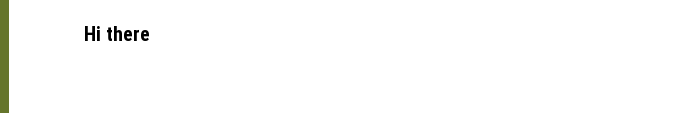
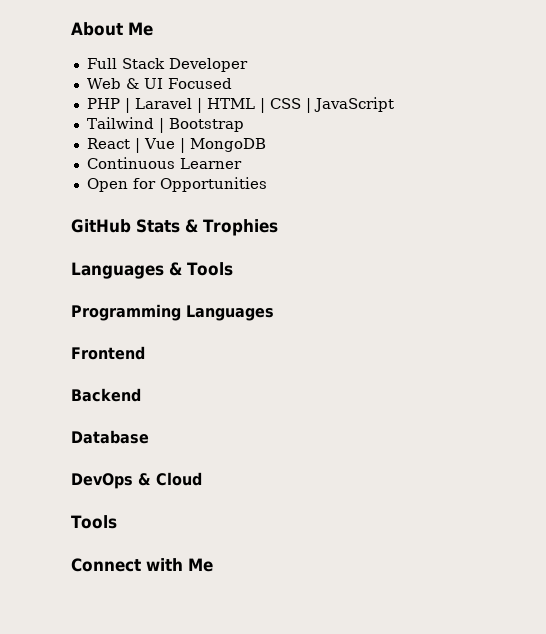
- Hi there
+ About Me
+ Full Stack Developer
+ Web & UI Focused
+ PHP | Laravel | HTML | CSS | JavaScript
+ Tailwind | Bootstrap
+ React | Vue | MongoDB
+ Continuous Learner
+ Open for Opportunities
+ GitHub Stats & Trophies
+ Languages & Tools
+ Programming Languages
+ Frontend
+ Backend
+ Database
+ DevOps & Cloud
+ Tools
+ Connect with Me

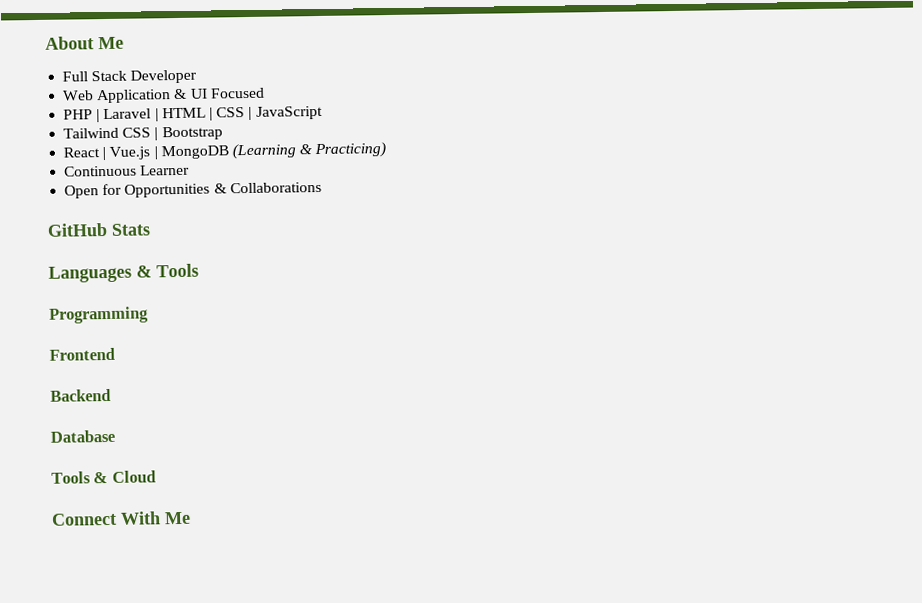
- Web & UI Focused
+ Web Application & UI Focused
- Tailwind | Bootstrap
+ Tailwind CSS | Bootstrap
- React | Vue | MongoDB
+ React | Vue.js | MongoDB (Learning & Practicing)
- Open for Opportunities
+ Open for Opportunities & Collaborations
- GitHub Stats & Trophies
+ GitHub Stats
- Programming Languages
+ Programming
- DevOps & Cloud
- Tools
+ Tools & Cloud
- Connect with Me
+ Connect With Me

